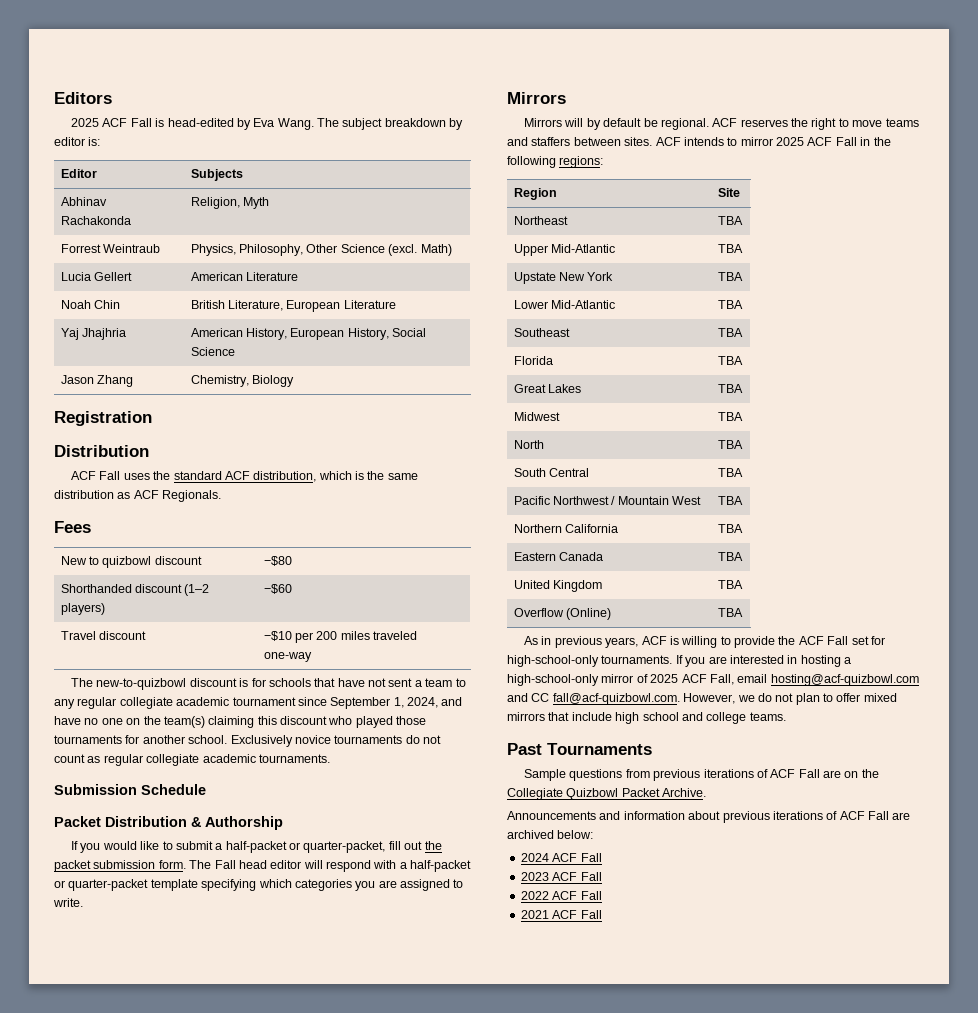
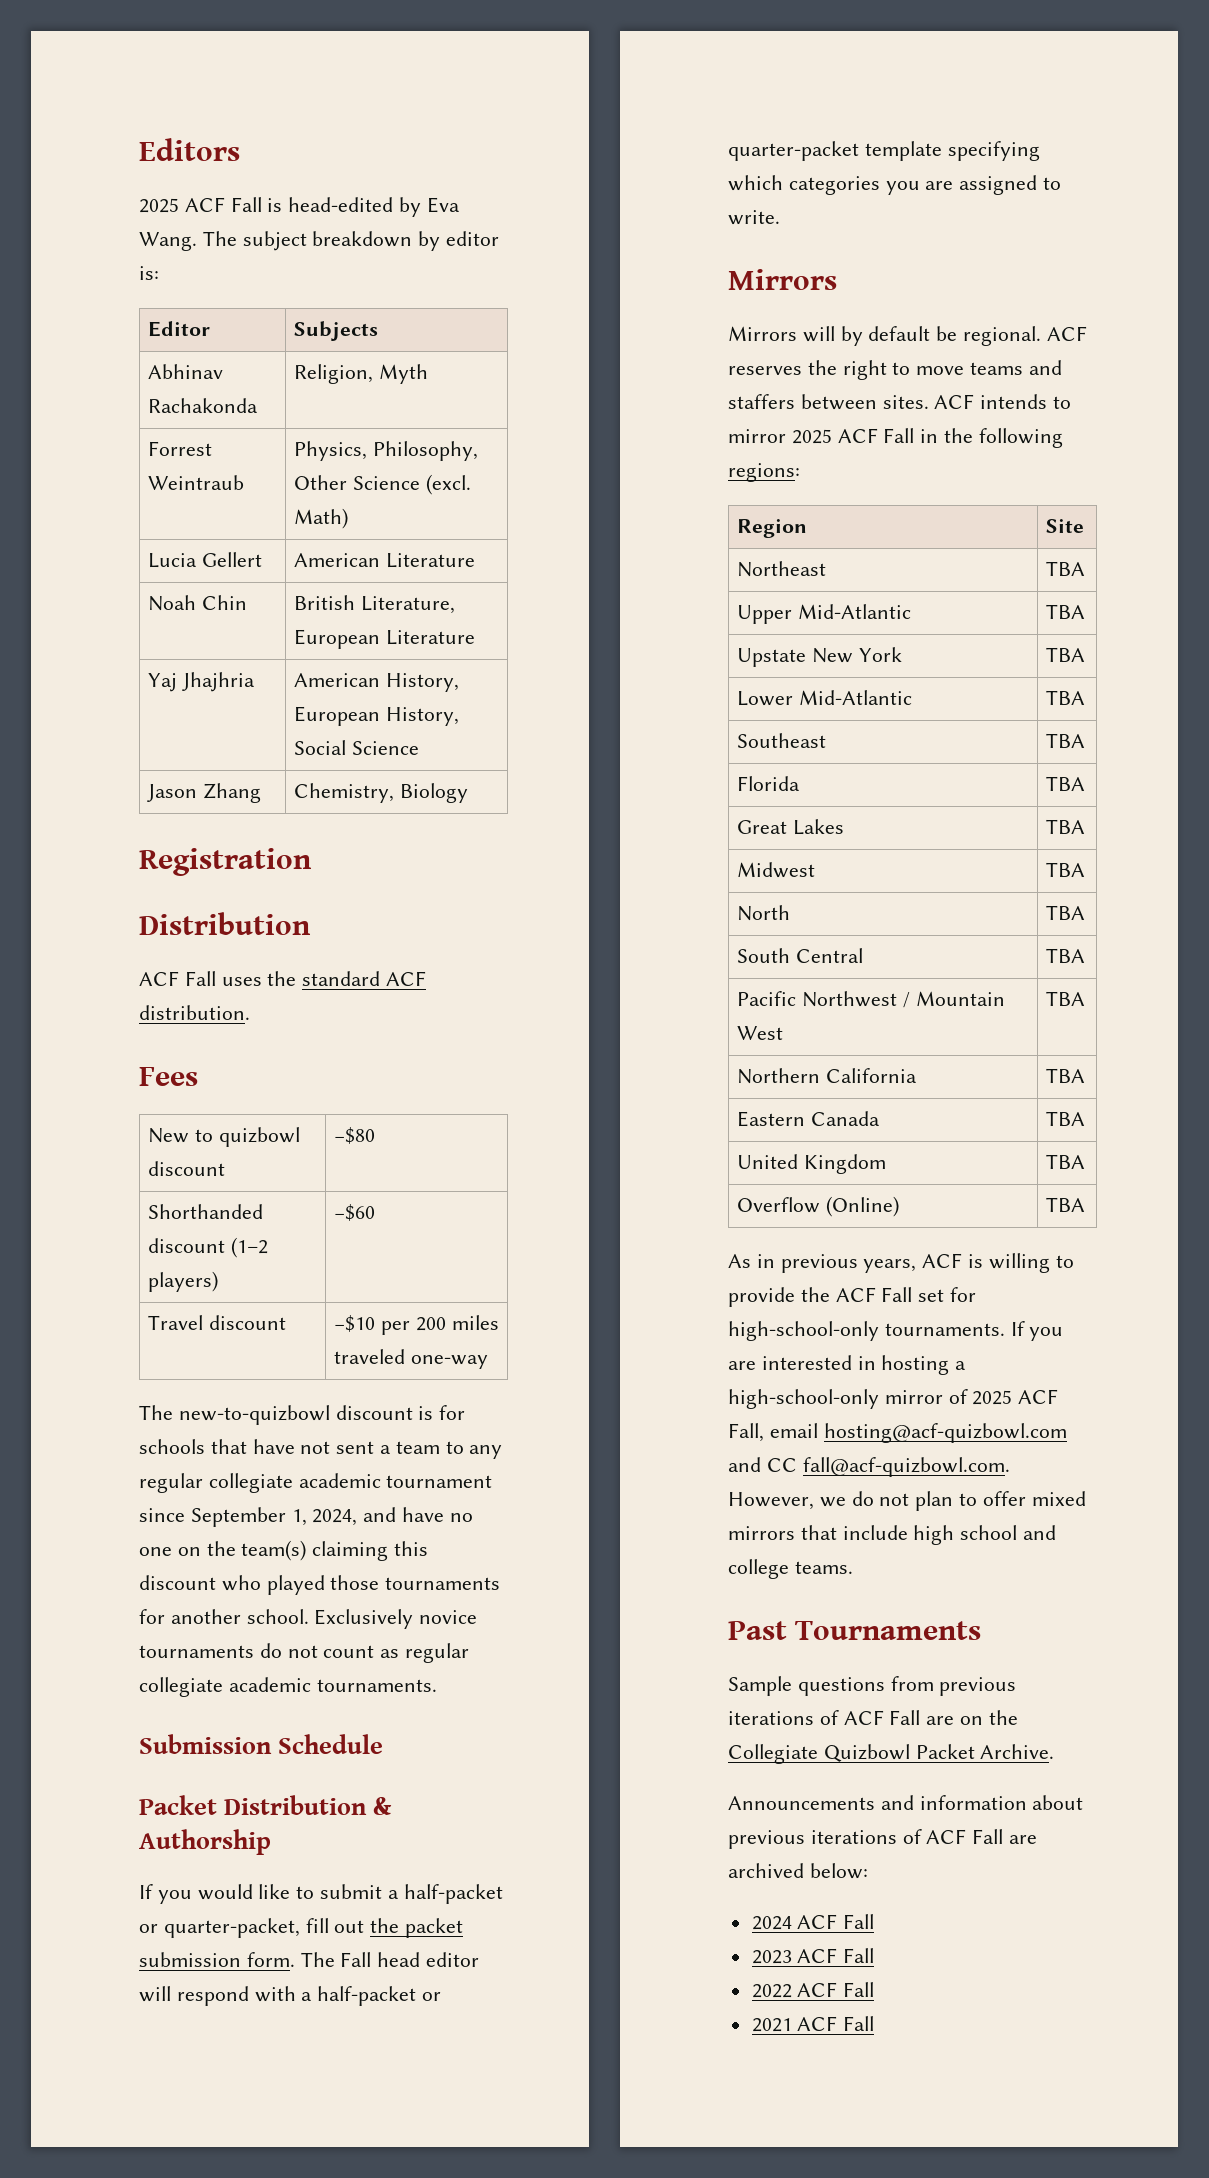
- ACF Fall uses the standard ACF distribution, which is the same distribution as ACF Regionals.
+ ACF Fall uses the standard ACF distribution.

